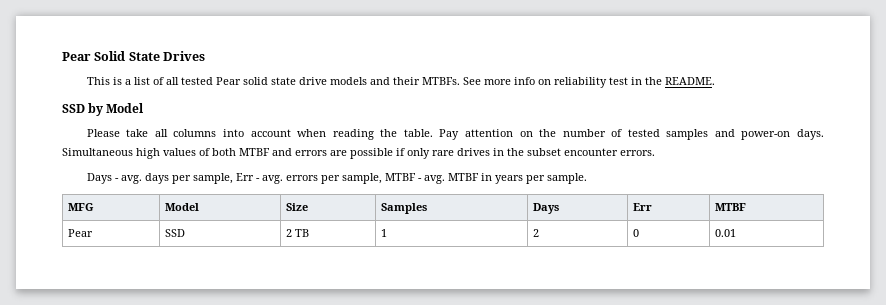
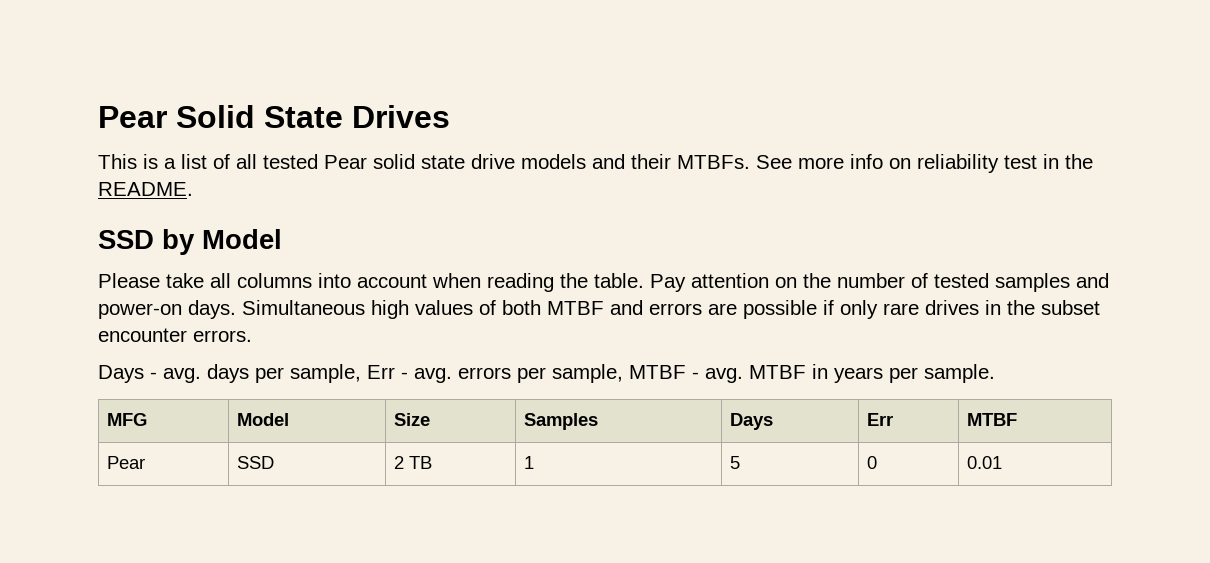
- Pear | SSD | 2 TB | 1 | 2 | 0 | 0.01
+ Pear | SSD | 2 TB | 1 | 5 | 0 | 0.01

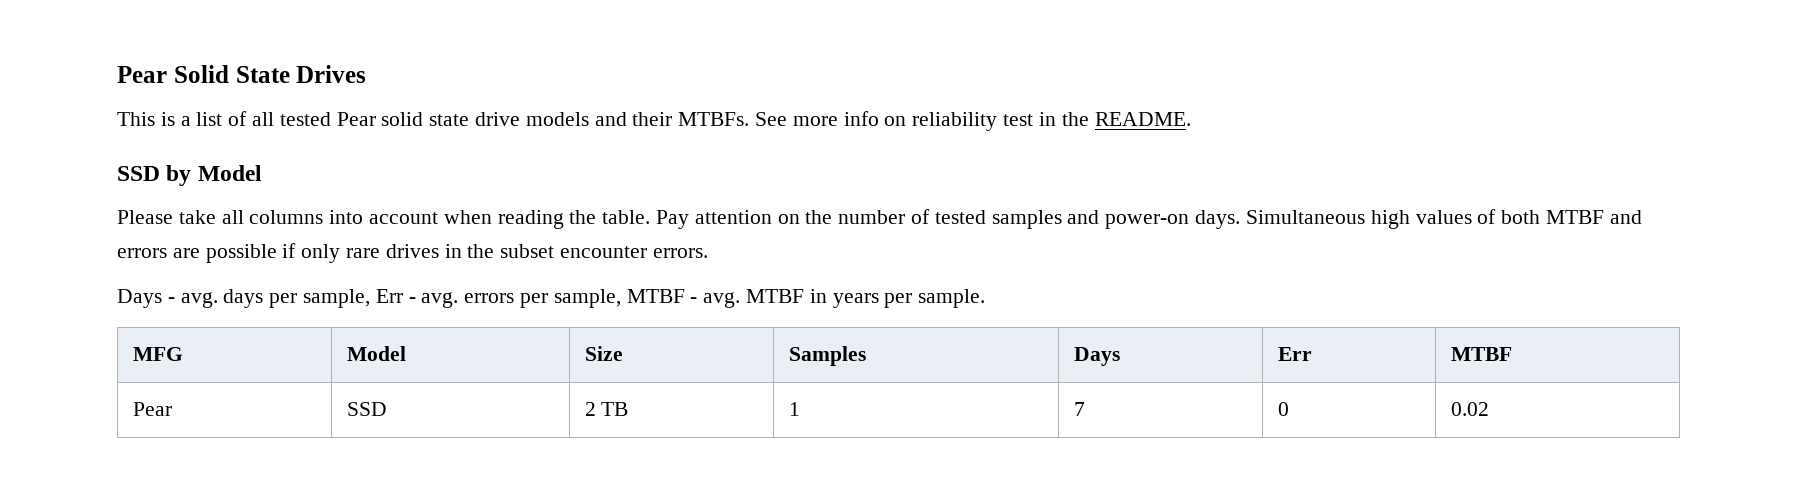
- Pear | SSD | 2 TB | 1 | 5 | 0 | 0.01
+ Pear | SSD | 2 TB | 1 | 7 | 0 | 0.02

